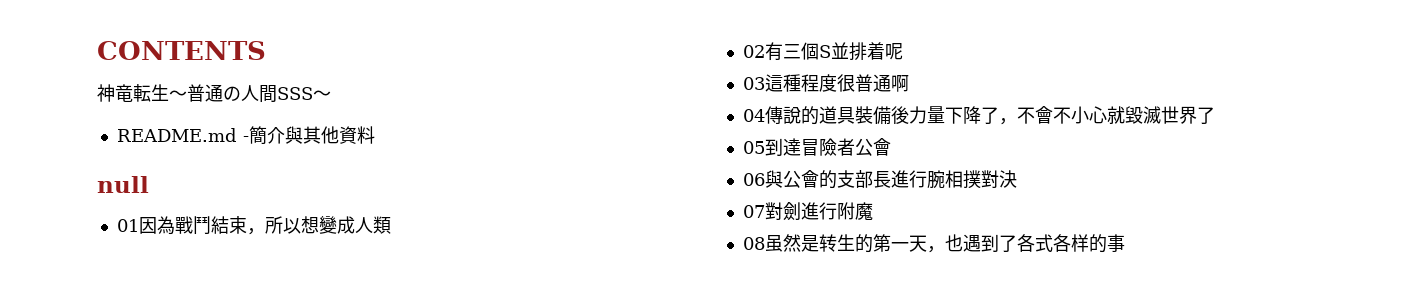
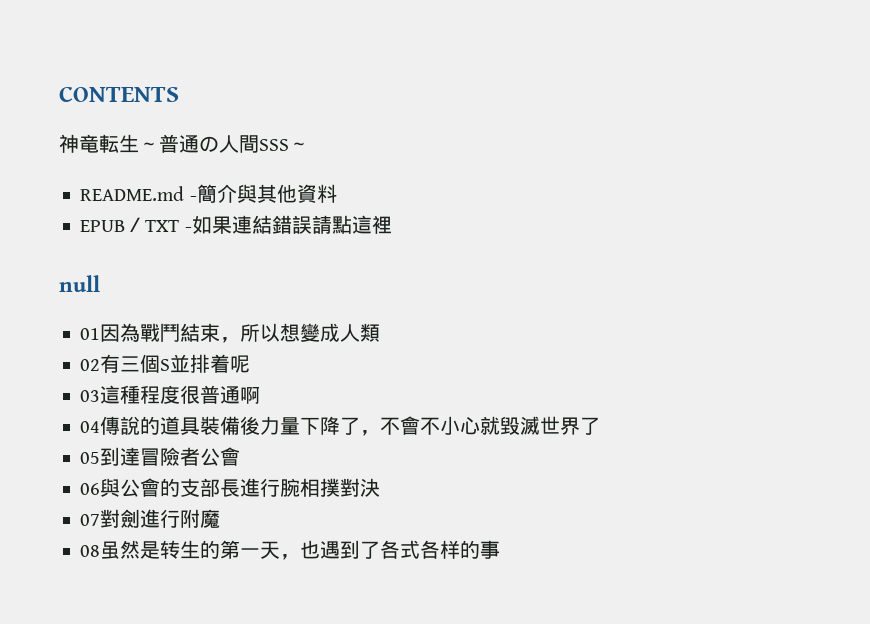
+ EPUB／TXT -如果連結錯誤請點這裡

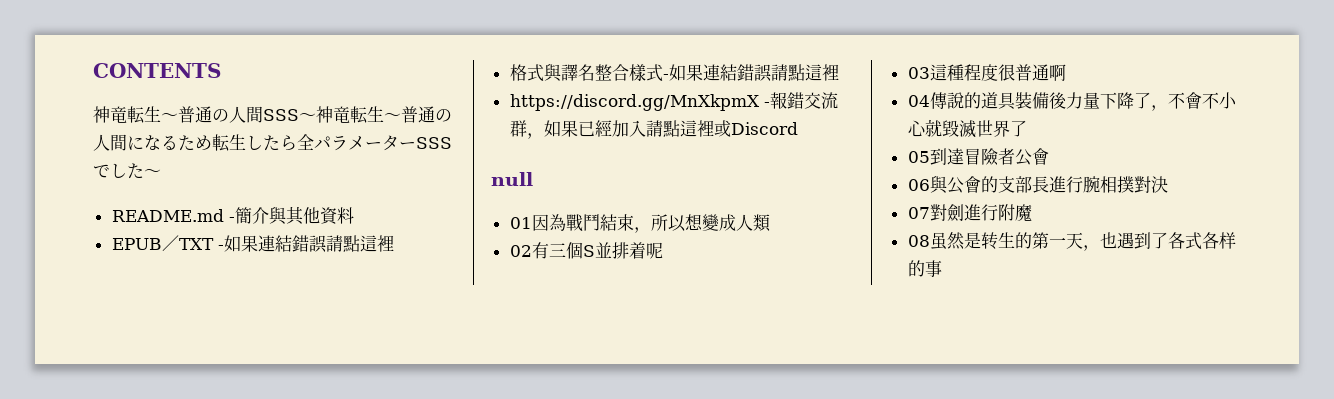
- 神竜転生～普通の人間SSS～
+ 神竜転生～普通の人間SSS～神竜転生～普通の人間になるため転生したら全パラメーターSSSでした～
+ 格式與譯名整合樣式-如果連結錯誤請點這裡
+ https://discord.gg/MnXkpmX -報錯交流群，如果已經加入請點這裡或Discord

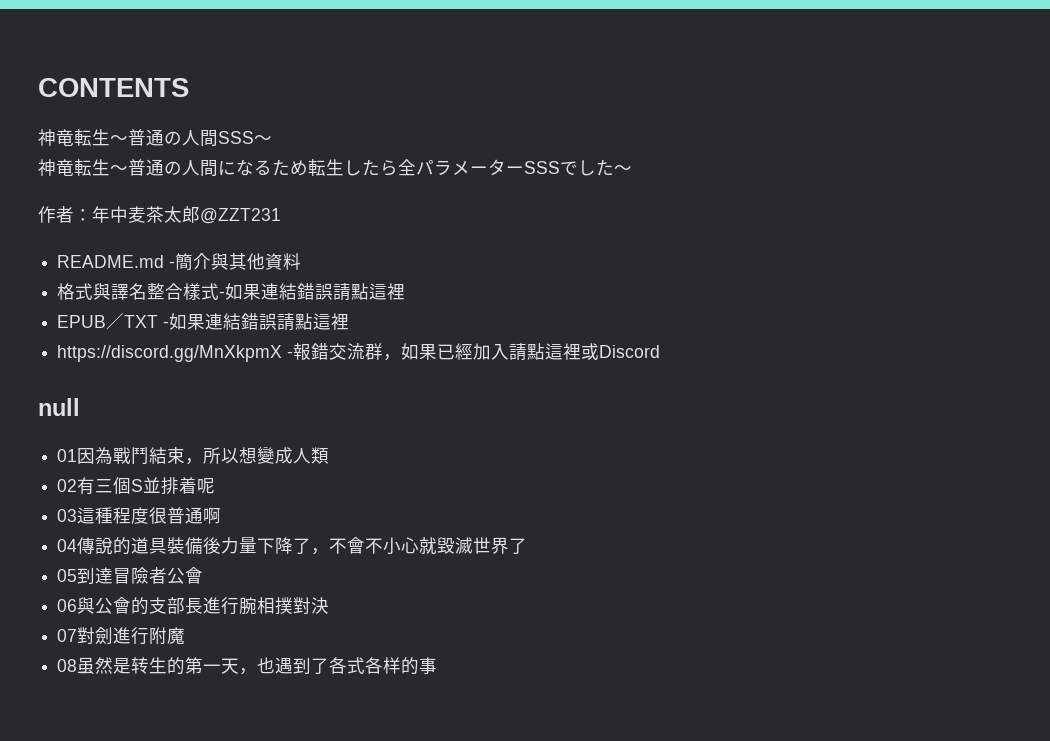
- 神竜転生～普通の人間SSS～神竜転生～普通の人間になるため転生したら全パラメーターSSSでした～
+ 神竜転生～普通の人間SSS～
+ 神竜転生～普通の人間になるため転生したら全パラメーターSSSでした～
+ 作者：年中麦茶太郎@ZZT231
+ 格式與譯名整合樣式-如果連結錯誤請點這裡
  EPUB／TXT -如果連結錯誤請點這裡
- 格式與譯名整合樣式-如果連結錯誤請點這裡

